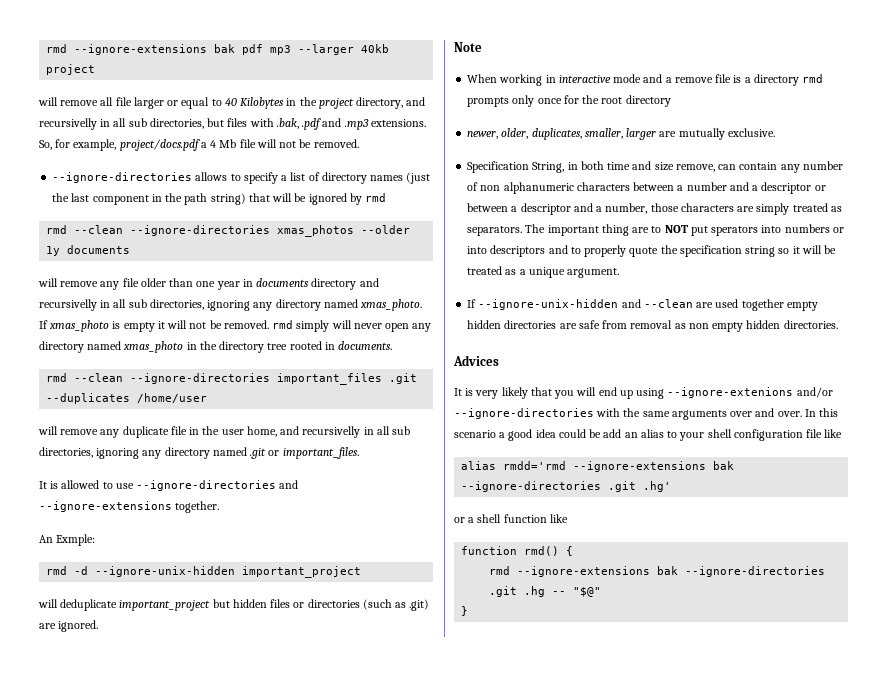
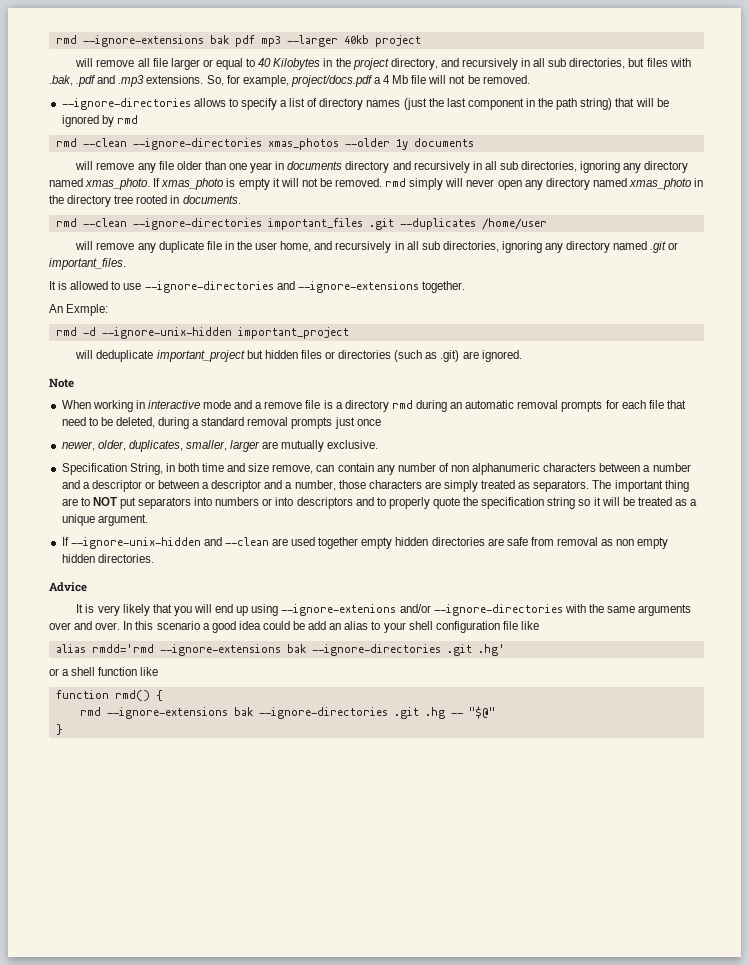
- will remove all file larger or equal to 40 Kilobytes in the project directory, and recursivelly in all sub directories, but files with .bak, .pdf and .mp3 extensions.
+ will remove all file larger or equal to 40 Kilobytes in the project directory, and recursively in all sub directories, but files with .bak, .pdf and .mp3 extensions.
- will remove any file older than one year in documents directory and recursivelly in all sub directories, ignoring any directory named xmas_photo.
+ will remove any file older than one year in documents directory and recursively in all sub directories, ignoring any directory named xmas_photo.
- will remove any duplicate file in the user home, and recursivelly in all sub directories, ignoring any directory named .git or important_files.
+ will remove any duplicate file in the user home, and recursively in all sub directories, ignoring any directory named .git or important_files.
- When working in interactive mode and a remove file is a directory rmd prompts only once for the root directory
+ When working in interactive mode and a remove file is a directory rmd during an automatic removal prompts for each file that need to be deleted, during a standard removal prompts just once
- The important thing are to NOT put sperators into numbers or into descriptors and to properly quote the specification string so it will be treated as a unique argument.
+ The important thing are to NOT put separators into numbers or into descriptors and to properly quote the specification string so it will be treated as a unique argument.
- Advices
+ Advice

